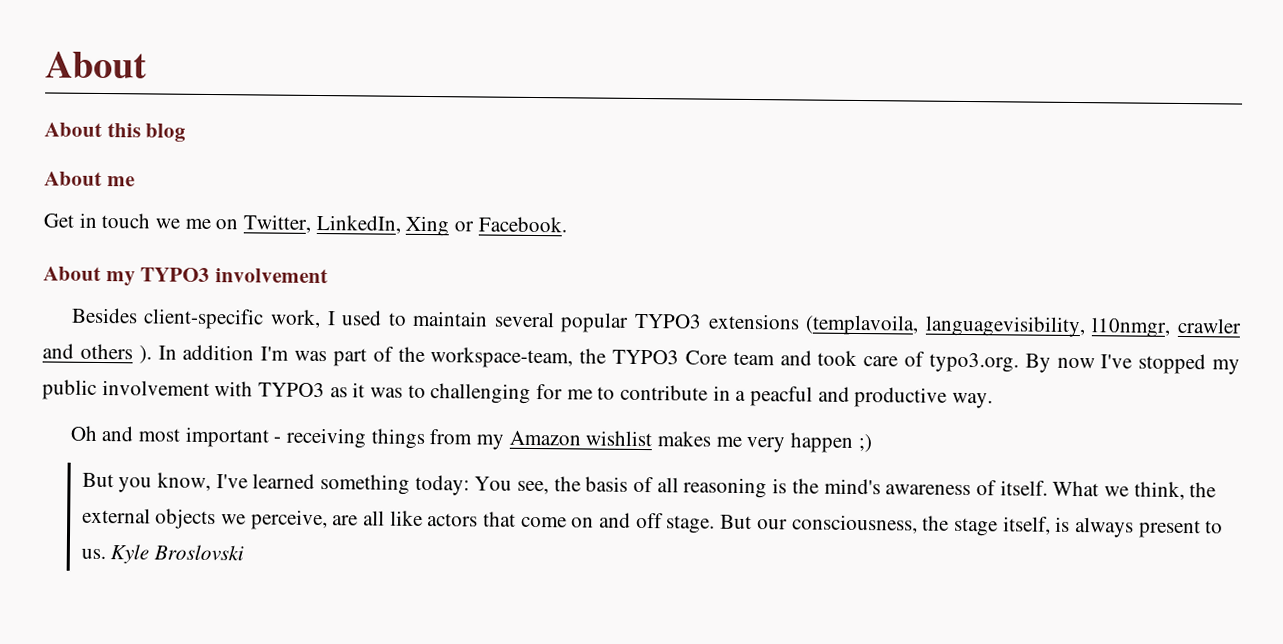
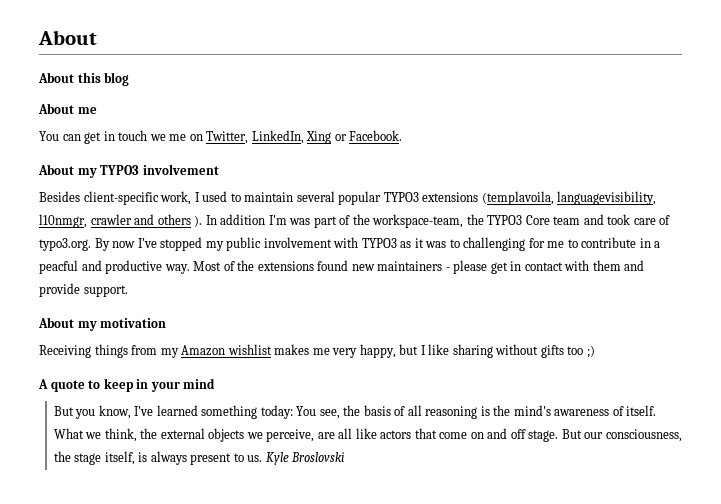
- Get in touch we me on Twitter, LinkedIn, Xing or Facebook.
+ You can get in touch we me on Twitter, LinkedIn, Xing or Facebook.
- In addition I'm was part of the workspace-team, the TYPO3 Core team and took care of typo3.org. By now I've stopped my public involvement with TYPO3 as it was to challenging for me to contribute in a peacful and productive way.
- Oh and most important - receiving things from my Amazon wishlist makes me very happen ;)
+ In addition I'm was part of the workspace-team, the TYPO3 Core team and took care of typo3.org. By now I've stopped my public involvement with TYPO3 as it was to challenging for me to contribute in a peacful and productive way. Most of the extensions found new maintainers - please get in contact with them and provide support.
+ About my motivation
+ Receiving things from my Amazon wishlist makes me very happy, but I like sharing without gifts too ;)
+ A quote to keep in your mind

